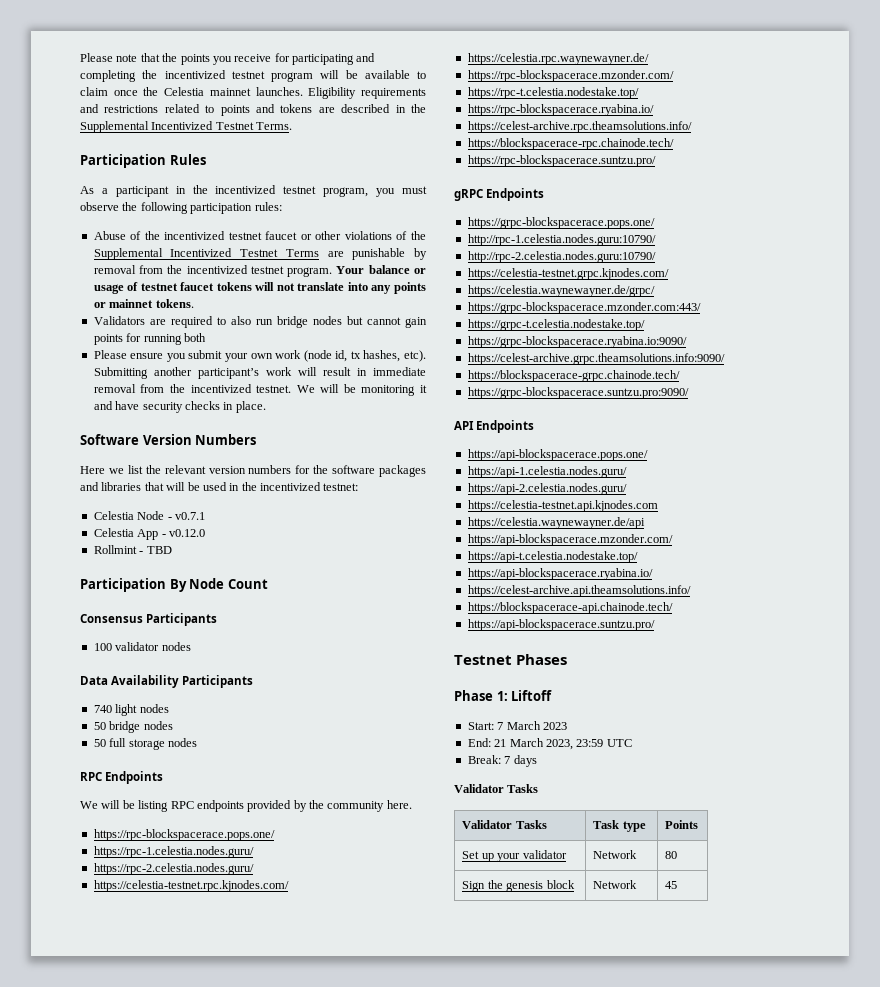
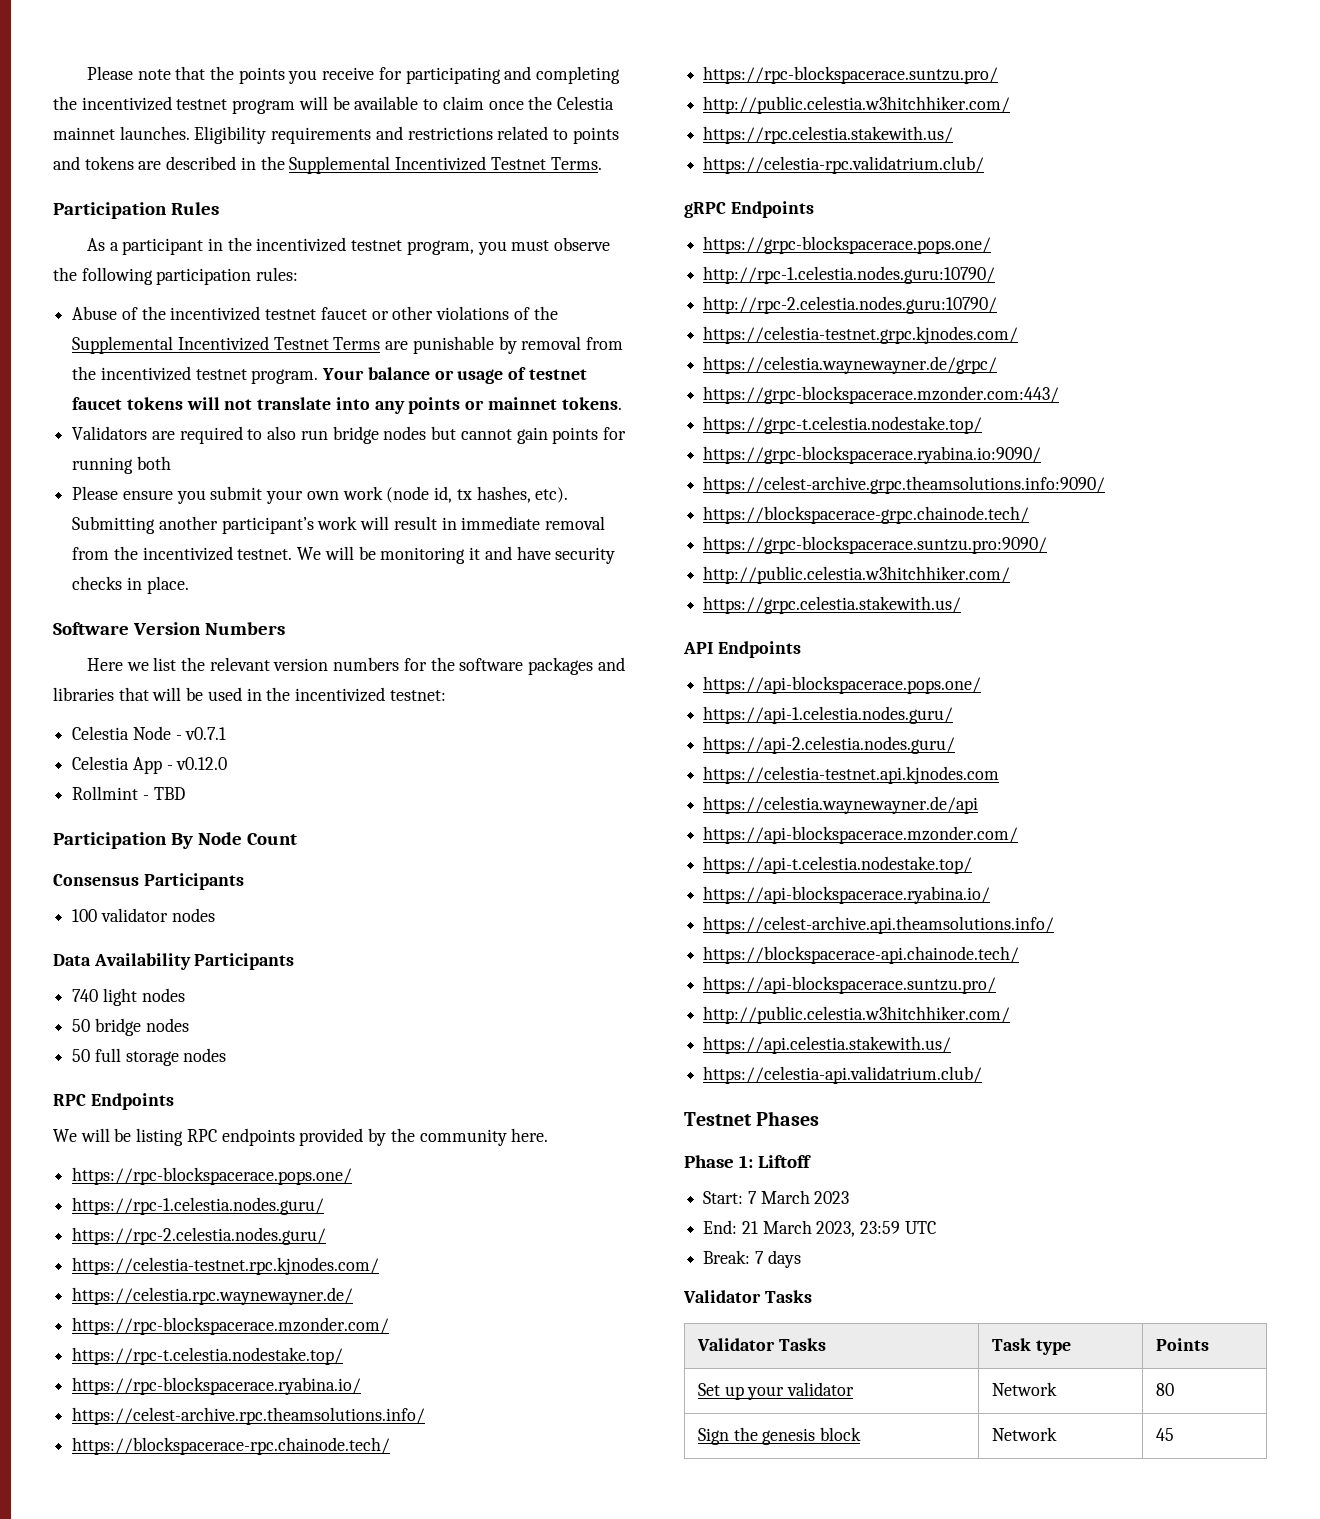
  https://rpc-blockspacerace.suntzu.pro/
+ http://public.celestia.w3hitchhiker.com/
+ https://rpc.celestia.stakewith.us/
+ https://celestia-rpc.validatrium.club/
  https://grpc-blockspacerace.suntzu.pro:9090/
+ http://public.celestia.w3hitchhiker.com/
+ https://grpc.celestia.stakewith.us/
  https://api-blockspacerace.suntzu.pro/
+ http://public.celestia.w3hitchhiker.com/
+ https://api.celestia.stakewith.us/
+ https://celestia-api.validatrium.club/

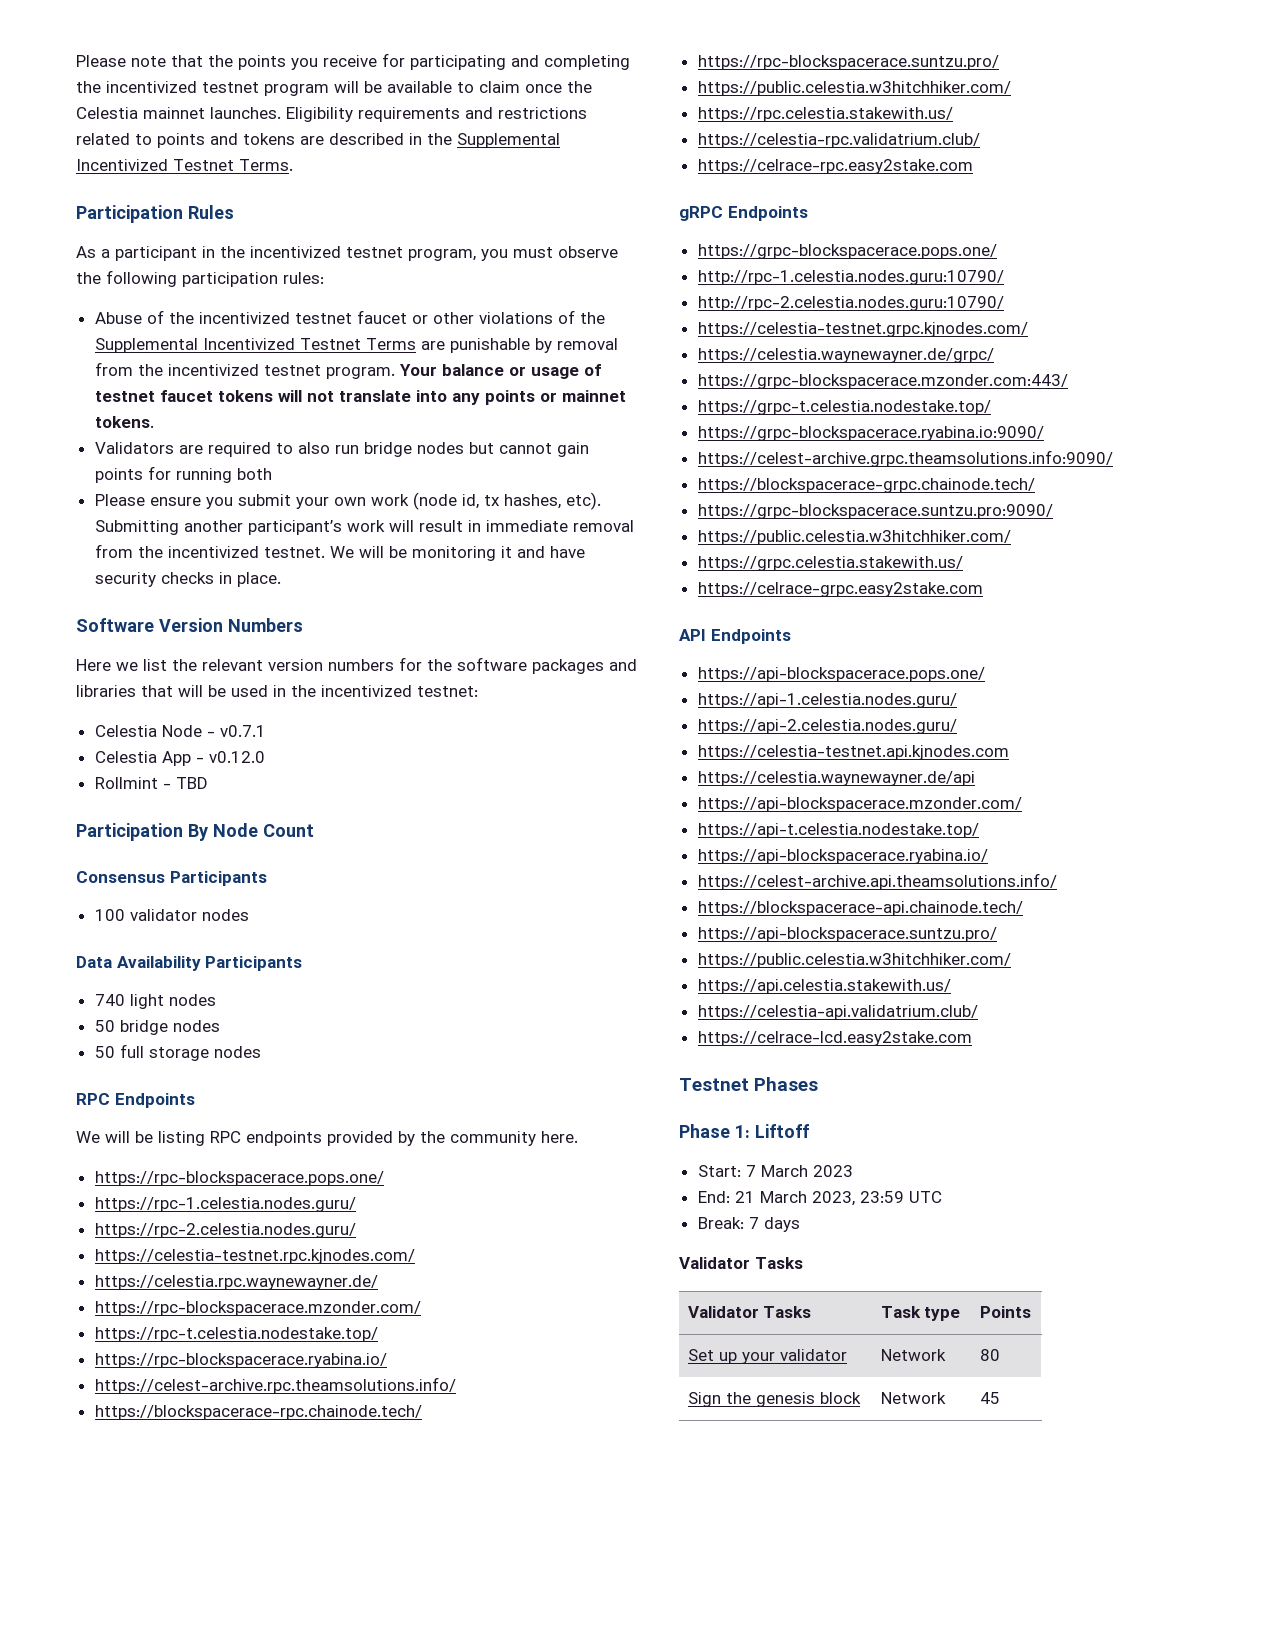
  https://rpc-blockspacerace.suntzu.pro/
- http://public.celestia.w3hitchhiker.com/
+ https://public.celestia.w3hitchhiker.com/
+ https://celrace-rpc.easy2stake.com
  https://grpc-blockspacerace.suntzu.pro:9090/
- http://public.celestia.w3hitchhiker.com/
+ https://public.celestia.w3hitchhiker.com/
+ https://celrace-grpc.easy2stake.com
  https://api-blockspacerace.suntzu.pro/
- http://public.celestia.w3hitchhiker.com/
+ https://public.celestia.w3hitchhiker.com/
+ https://celrace-lcd.easy2stake.com

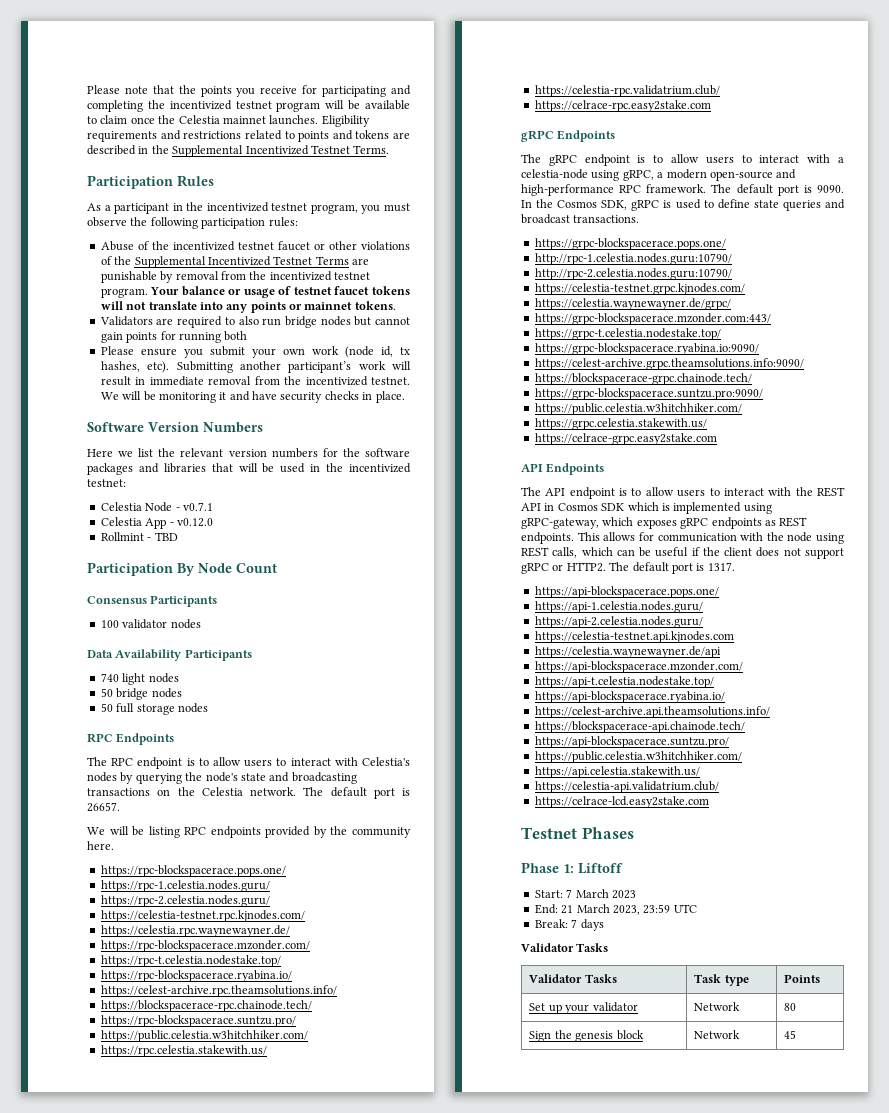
+ The RPC endpoint is to allow users to interact with Celestia's nodes by querying the node's state and broadcasting transactions on the Celestia network. The default port is 26657.
+ The gRPC endpoint is to allow users to interact with a celestia-node using gRPC, a modern open-source and high-performance RPC framework. The default port is 9090. In the Cosmos SDK, gRPC is used to define state queries and broadcast transactions.
+ The API endpoint is to allow users to interact with the REST API in Cosmos SDK which is implemented using gRPC-gateway, which exposes gRPC endpoints as REST endpoints. This allows for communication with the node using REST calls, which can be useful if the client does not support gRPC or HTTP2. The default port is 1317.

